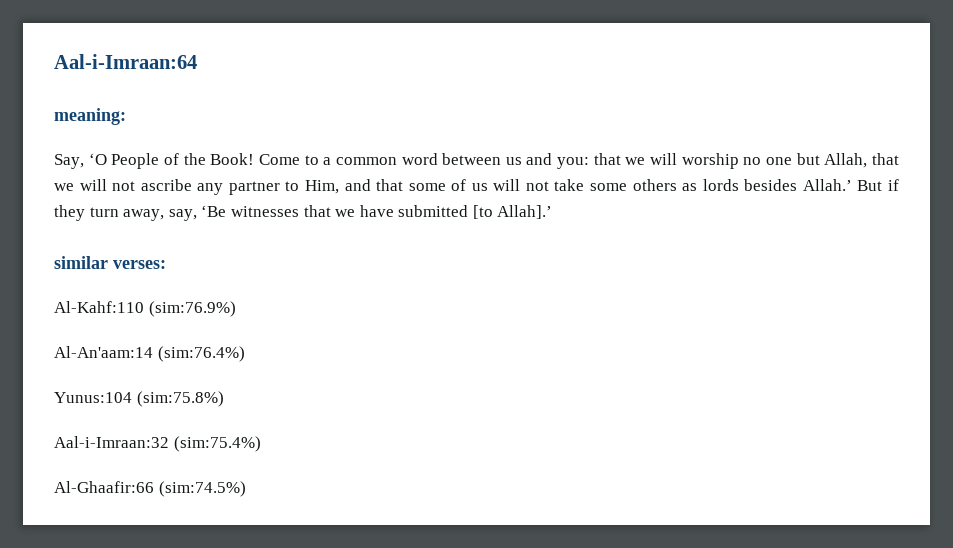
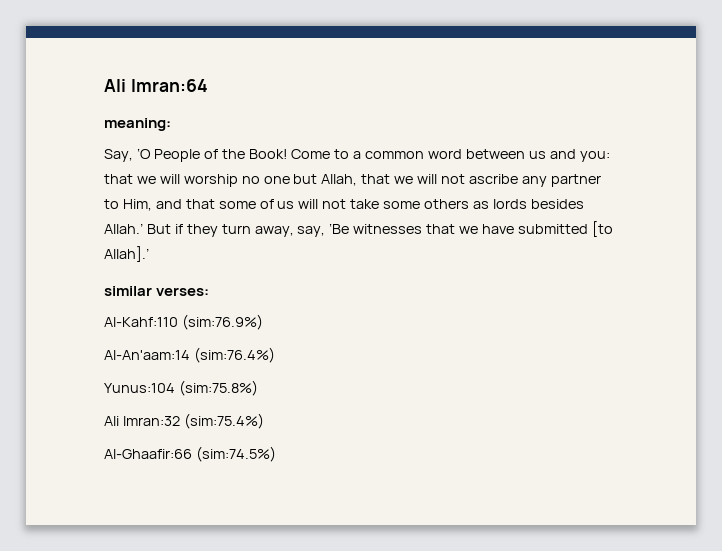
- Aal-i-Imraan:64
+ Ali Imran:64
- Aal-i-Imraan:32 (sim:75.4%)
+ Ali Imran:32 (sim:75.4%)

